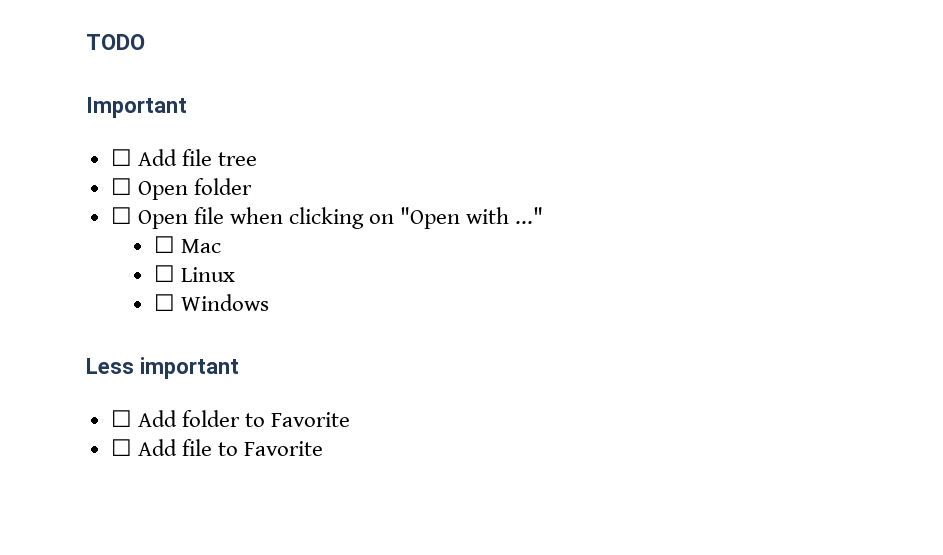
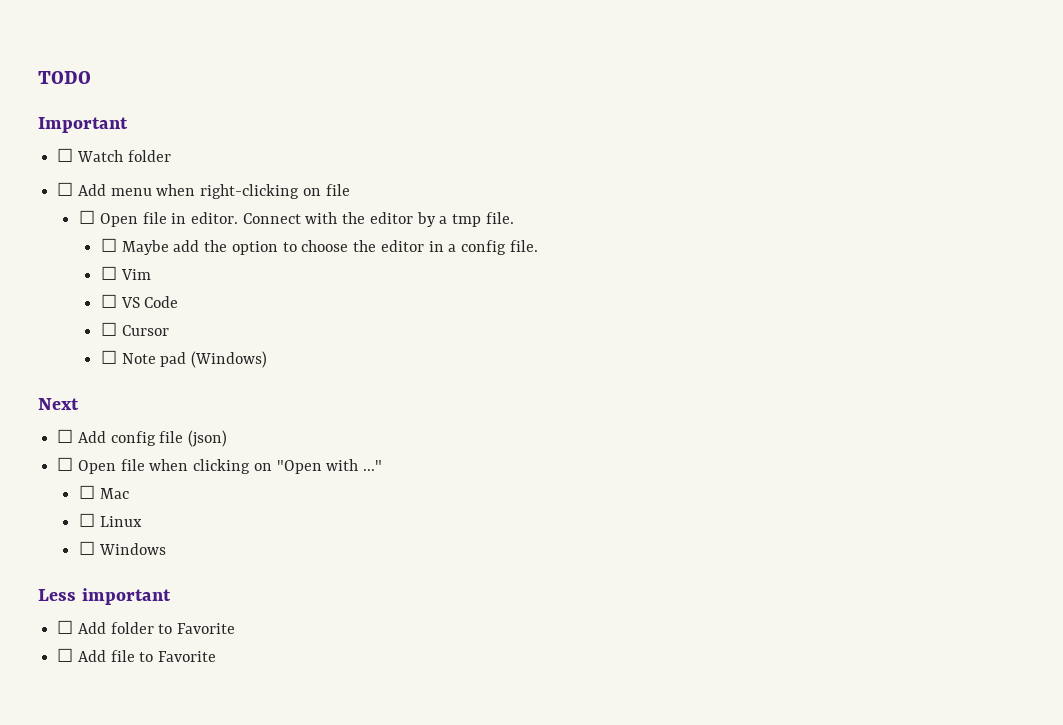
- ☐ Add file tree
- ☐ Open folder
+ ☐ Watch folder
+ ☐ Add menu when right-clicking on file
+ ☐ Open file in editor. Connect with the editor by a tmp file.
+ ☐ Maybe add the option to choose the editor in a config file.
+ ☐ Vim
+ ☐ VS Code
+ ☐ Cursor
+ ☐ Note pad (Windows)
+ Next
+ ☐ Add config file (json)

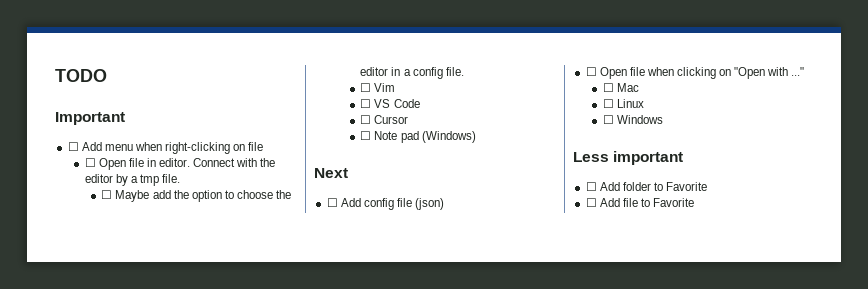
- ☐ Watch folder

